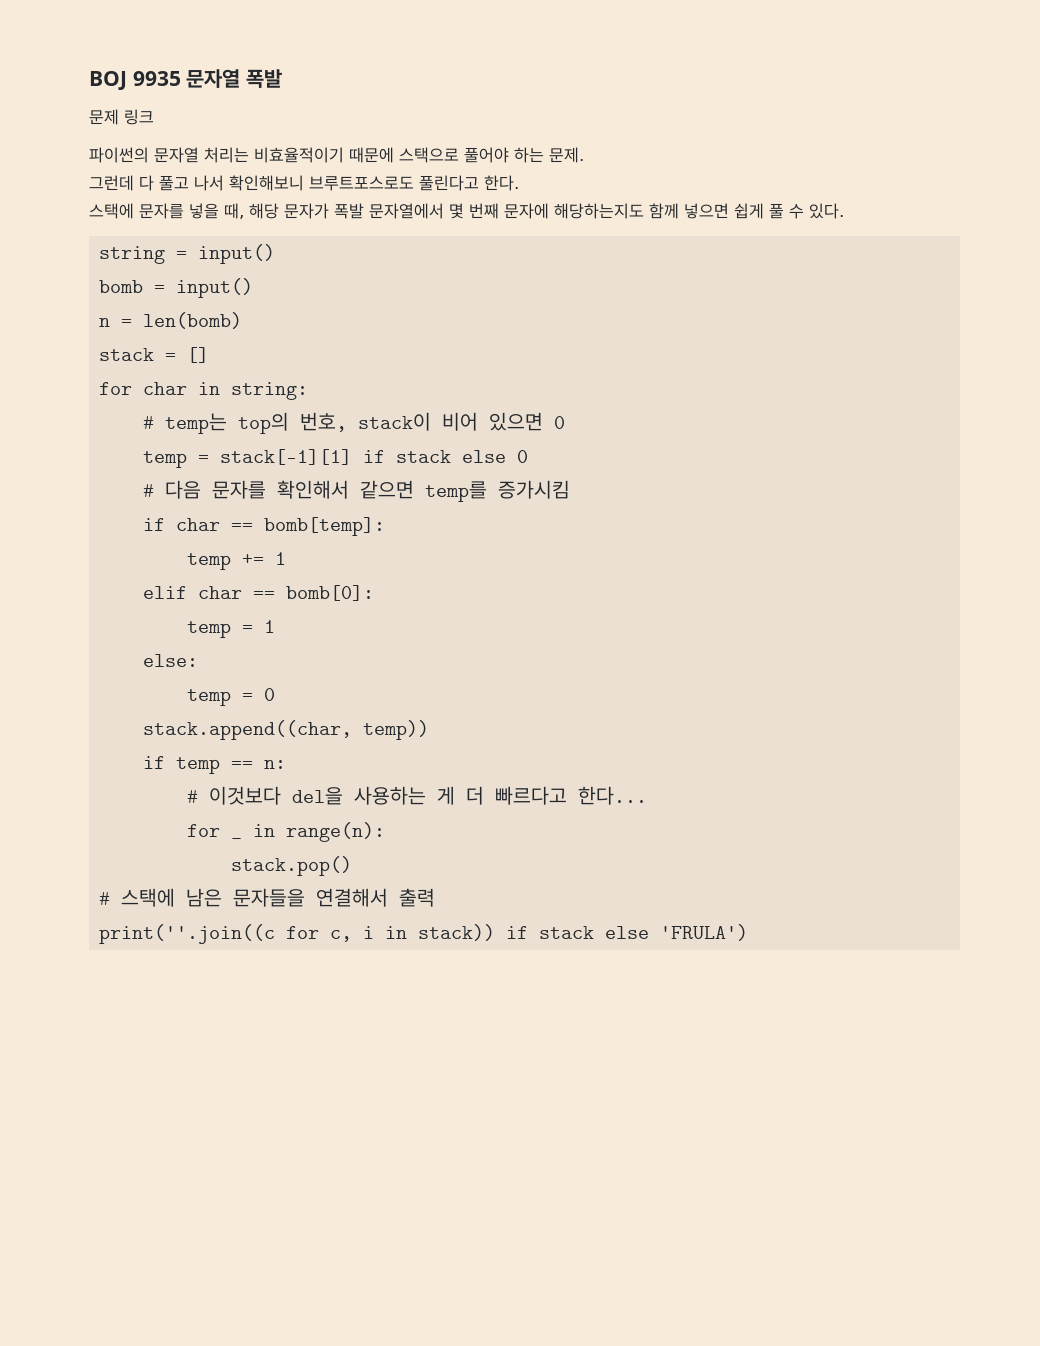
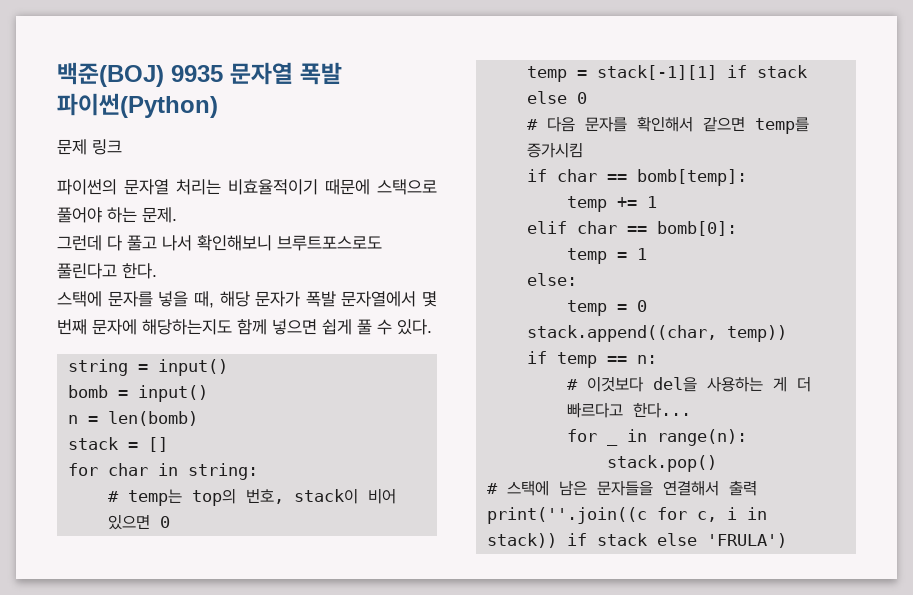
- BOJ 9935 문자열 폭발
+ 백준(BOJ) 9935 문자열 폭발 파이썬(Python)

